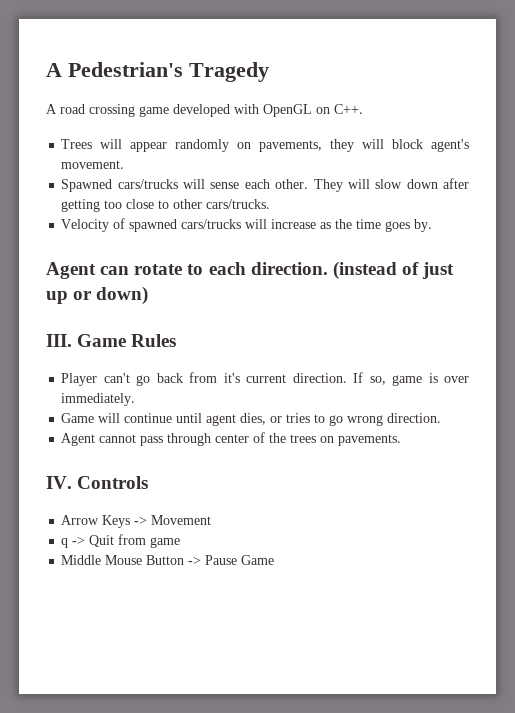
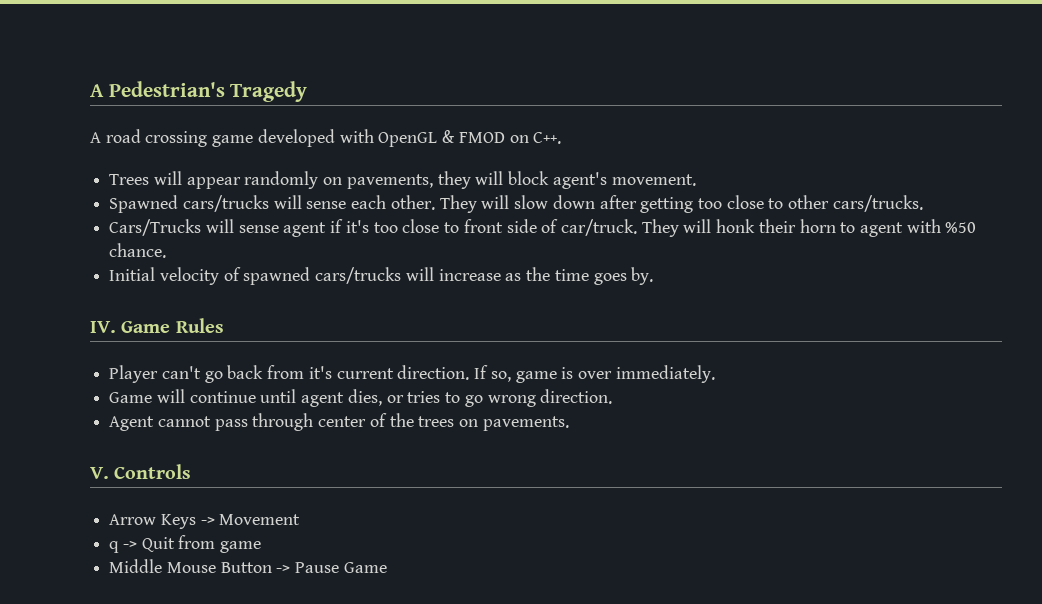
- A road crossing game developed with OpenGL on C++.
+ A road crossing game developed with OpenGL & FMOD on C++.
- Velocity of spawned cars/trucks will increase as the time goes by.
+ Cars/Trucks will sense agent if it's too close to front side of car/truck. They will honk their horn to agent with %50 chance.
+ Initial velocity of spawned cars/trucks will increase as the time goes by.
- Agent can rotate to each direction. (instead of just up or down)
- III. Game Rules
+ IV. Game Rules
- IV. Controls
+ V. Controls

